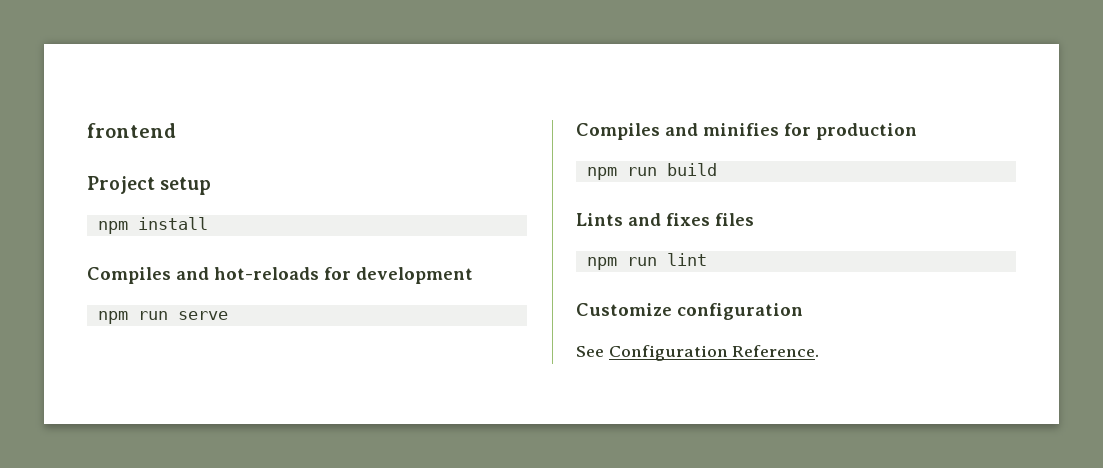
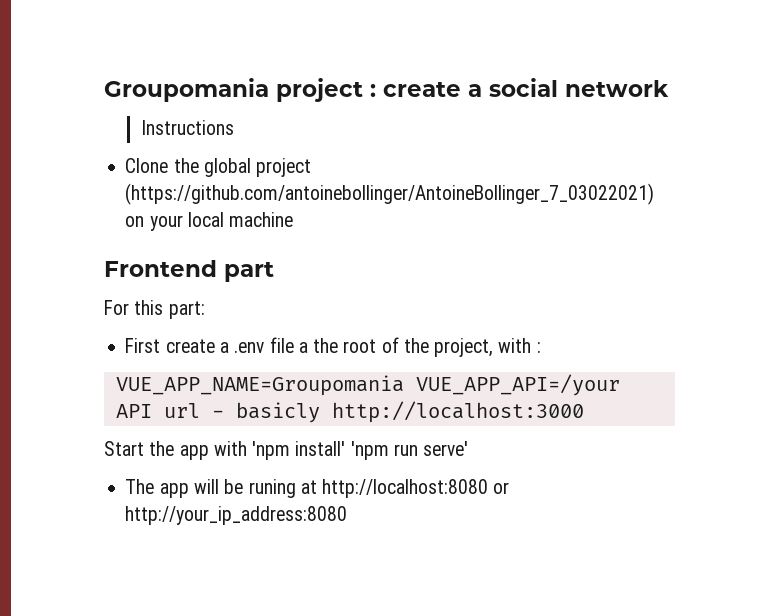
- frontend
- Project setup
- npm install
- Compiles and hot-reloads for development
- npm run serve
- Compiles and minifies for production
- npm run build
- Lints and fixes files
- npm run lint
- Customize configuration
- See Configuration Reference.
+ Groupomania project : create a social network
+ Instructions
+ Clone the global project (https://github.com/antoinebollinger/AntoineBollinger_7_03022021) on your local machine
+ Frontend part
+ For this part:
+ First create a .env file a the root of the project, with :
+ VUE_APP_NAME=Groupomania VUE_APP_API=/your API url - basicly http://localhost:3000
+ Start the app with 'npm install' 'npm run serve'
+ The app will be runing at http://localhost:8080 or http://your_ip_address:8080

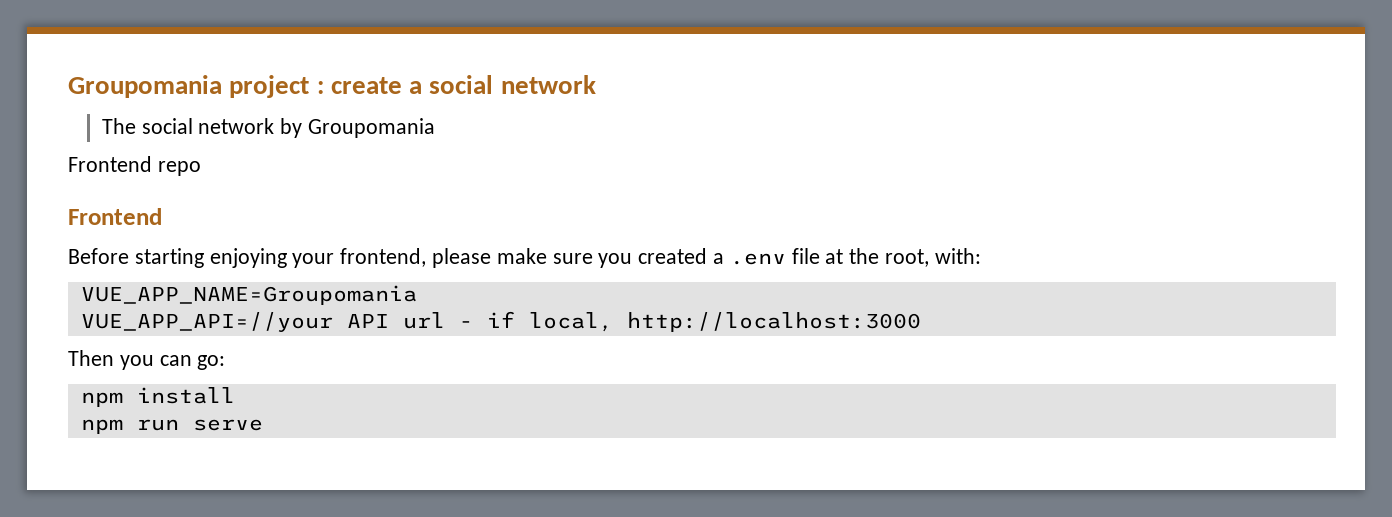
- Instructions
- Clone the global project (https://github.com/antoinebollinger/AntoineBollinger_7_03022021) on your local machine
- Frontend part
- For this part:
- First create a .env file a the root of the project, with :
+ The social network by Groupomania
+ Frontend repo
+ Frontend
+ Before starting enjoying your frontend, please make sure you created a .env file at the root, with:
- VUE_APP_NAME=Groupomania VUE_APP_API=/your API url - basicly http://localhost:3000
+ VUE_APP_NAME=Groupomania
+ VUE_APP_API=//your API url - if local, http://localhost:3000
- Start the app with 'npm install' 'npm run serve'
- The app will be runing at http://localhost:8080 or http://your_ip_address:8080
+ Then you can go:
+ npm install
+ npm run serve

